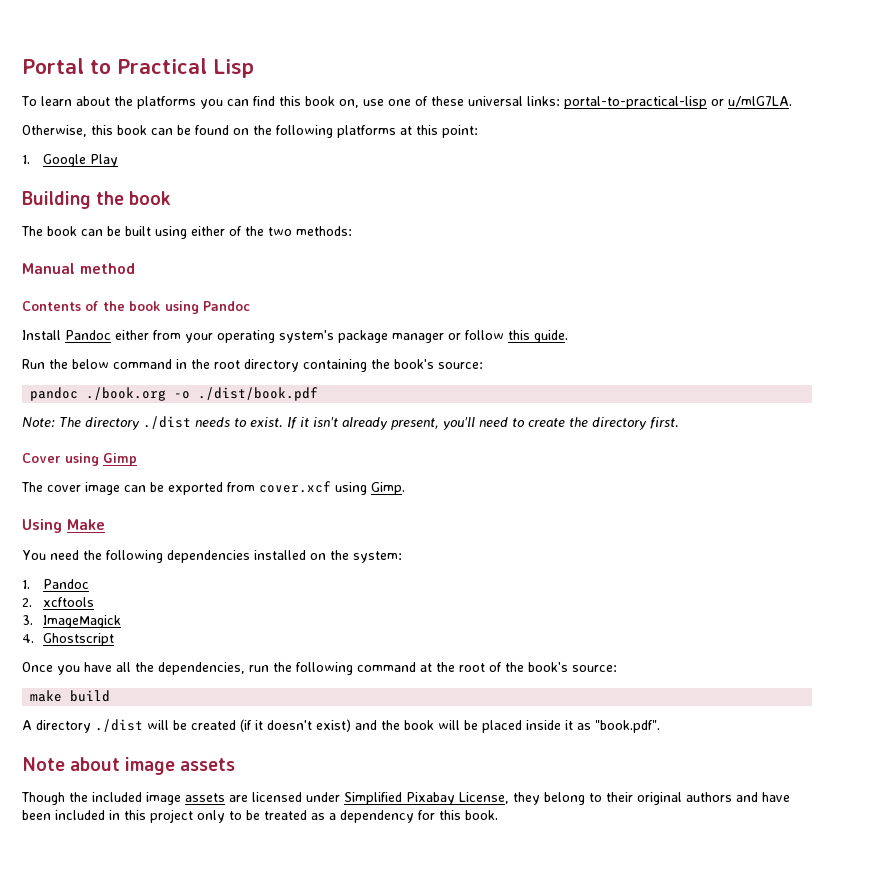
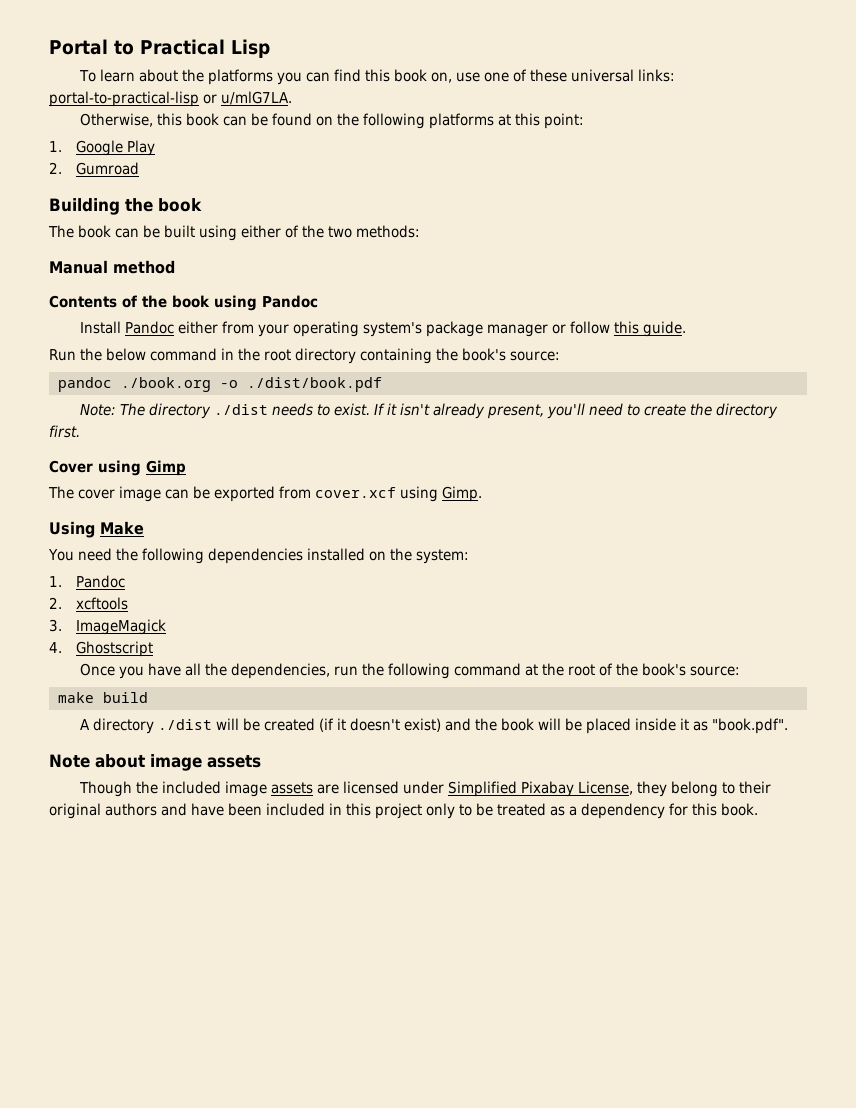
+ 2. Gumroad

